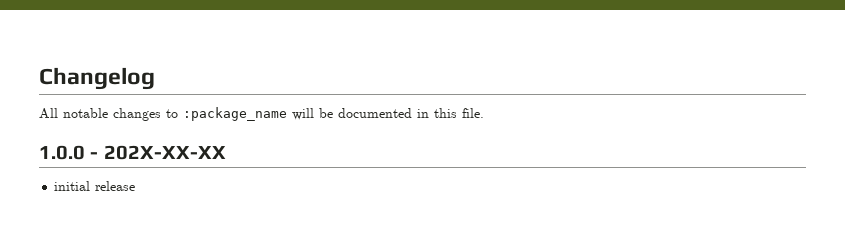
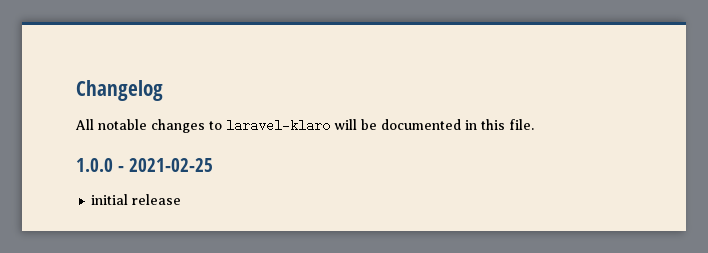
- All notable changes to :package_name will be documented in this file.
+ All notable changes to laravel-klaro will be documented in this file.
- 1.0.0 - 202X-XX-XX
+ 1.0.0 - 2021-02-25

